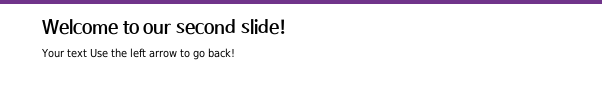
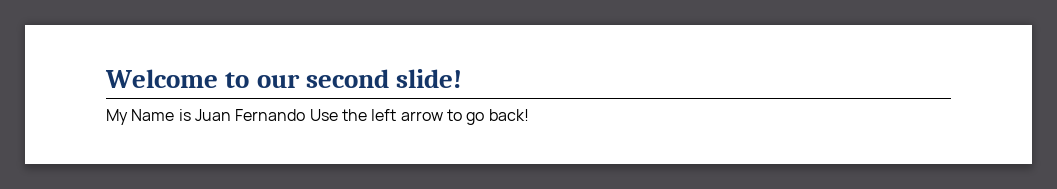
- Your text Use the left arrow to go back!
+ My Name is Juan Fernando Use the left arrow to go back!

